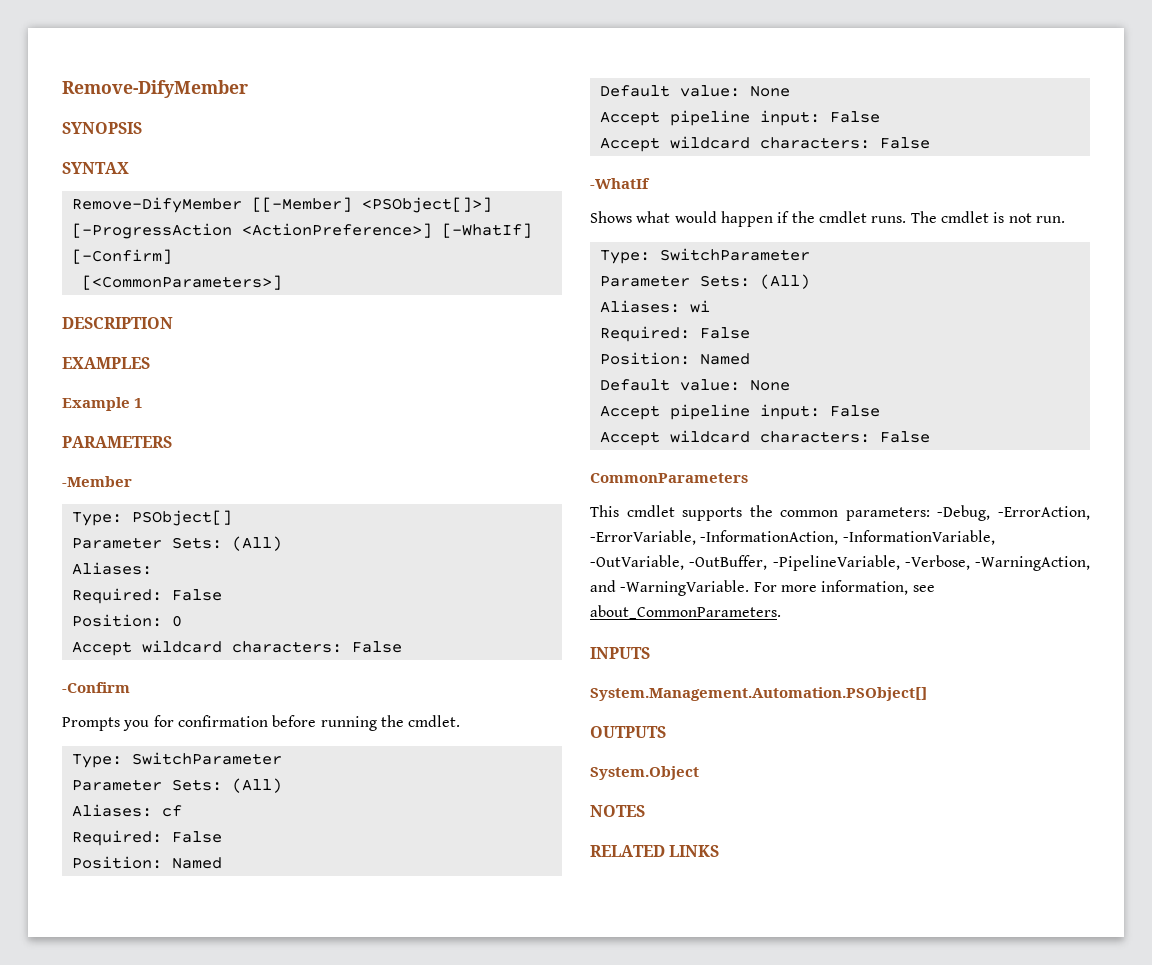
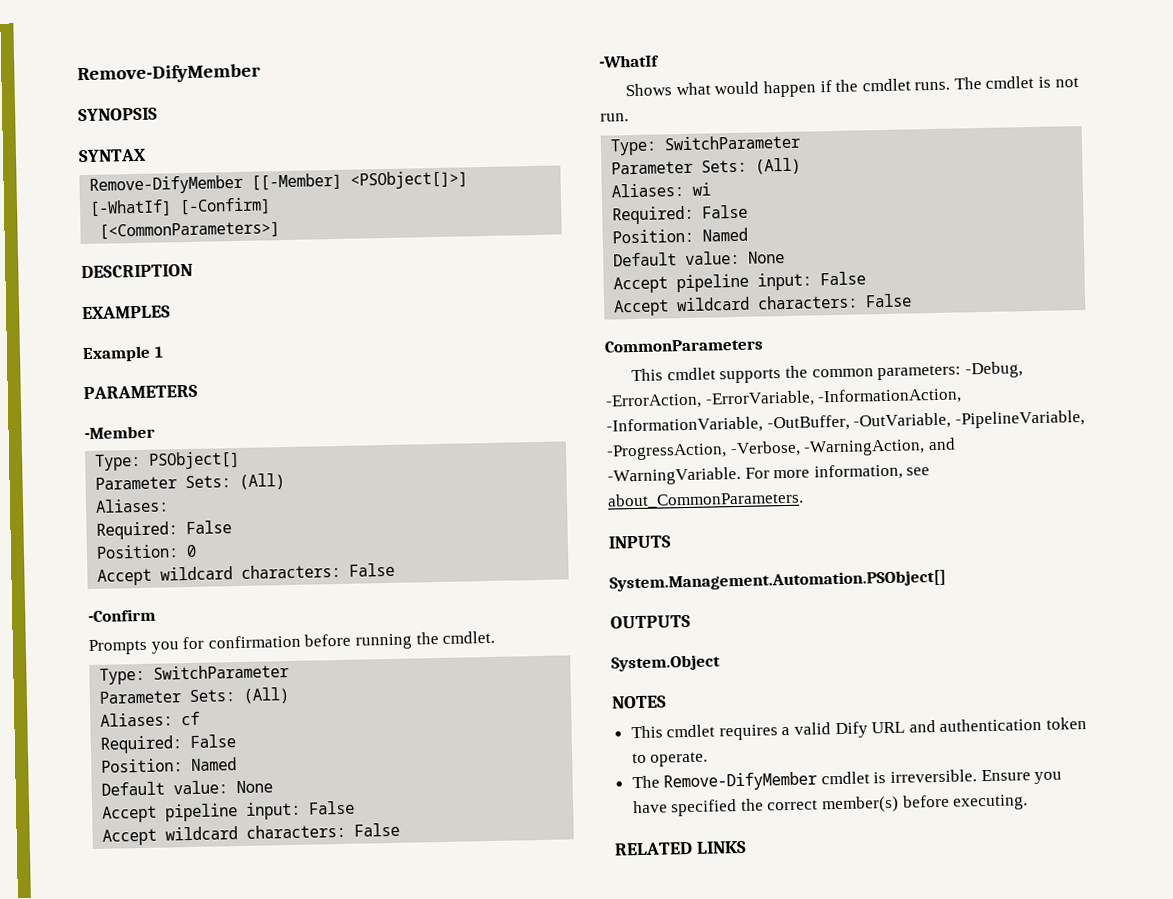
- Remove-DifyMember [[-Member] <PSObject[]>] [-ProgressAction <ActionPreference>] [-WhatIf] [-Confirm]
+ Remove-DifyMember [[-Member] <PSObject[]>] [-WhatIf] [-Confirm]
- This cmdlet supports the common parameters: -Debug, -ErrorAction, -ErrorVariable, -InformationAction, -InformationVariable, -OutVariable, -OutBuffer, -PipelineVariable, -Verbose, -WarningAction, and -WarningVariable.
+ This cmdlet supports the common parameters: -Debug, -ErrorAction, -ErrorVariable, -InformationAction, -InformationVariable, -OutBuffer, -OutVariable, -PipelineVariable, -ProgressAction, -Verbose, -WarningAction, and -WarningVariable.
+ This cmdlet requires a valid Dify URL and authentication token to operate.
+ The Remove-DifyMember cmdlet is irreversible. Ensure you have specified the correct member(s) before executing.

